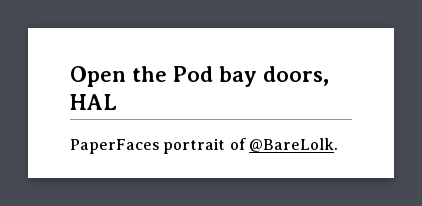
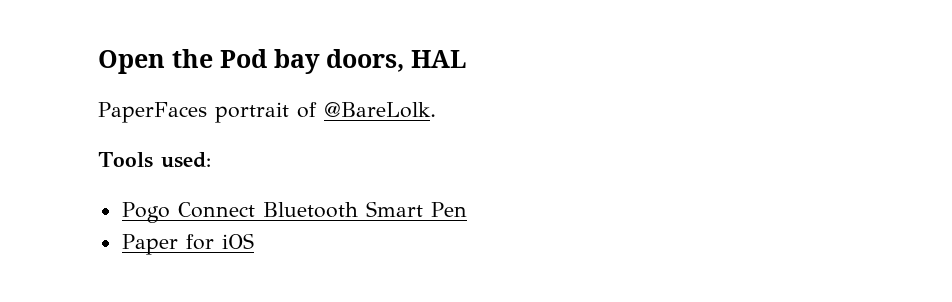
+ Tools used:
+ Pogo Connect Bluetooth Smart Pen
+ Paper for iOS

